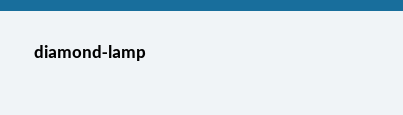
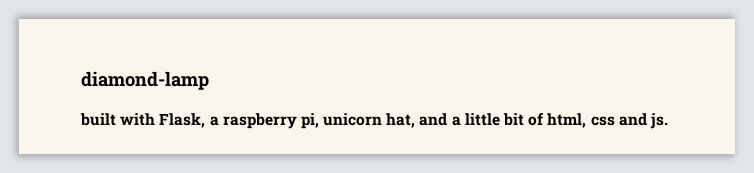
+ built with Flask, a raspberry pi, unicorn hat, and a little bit of html, css and js.

